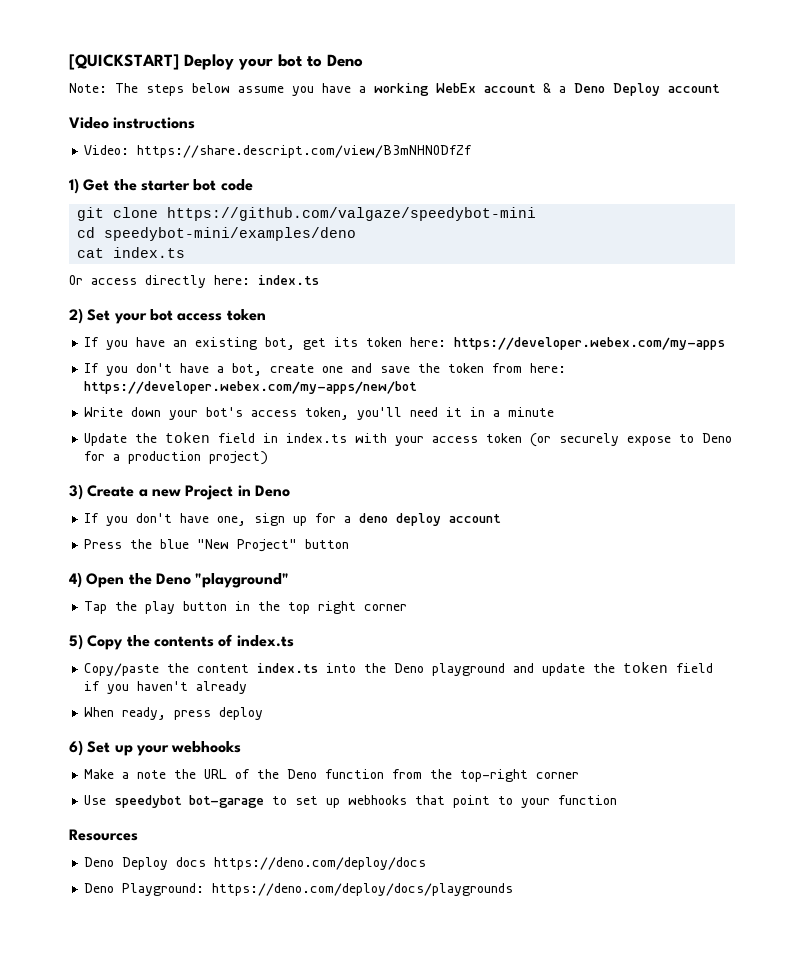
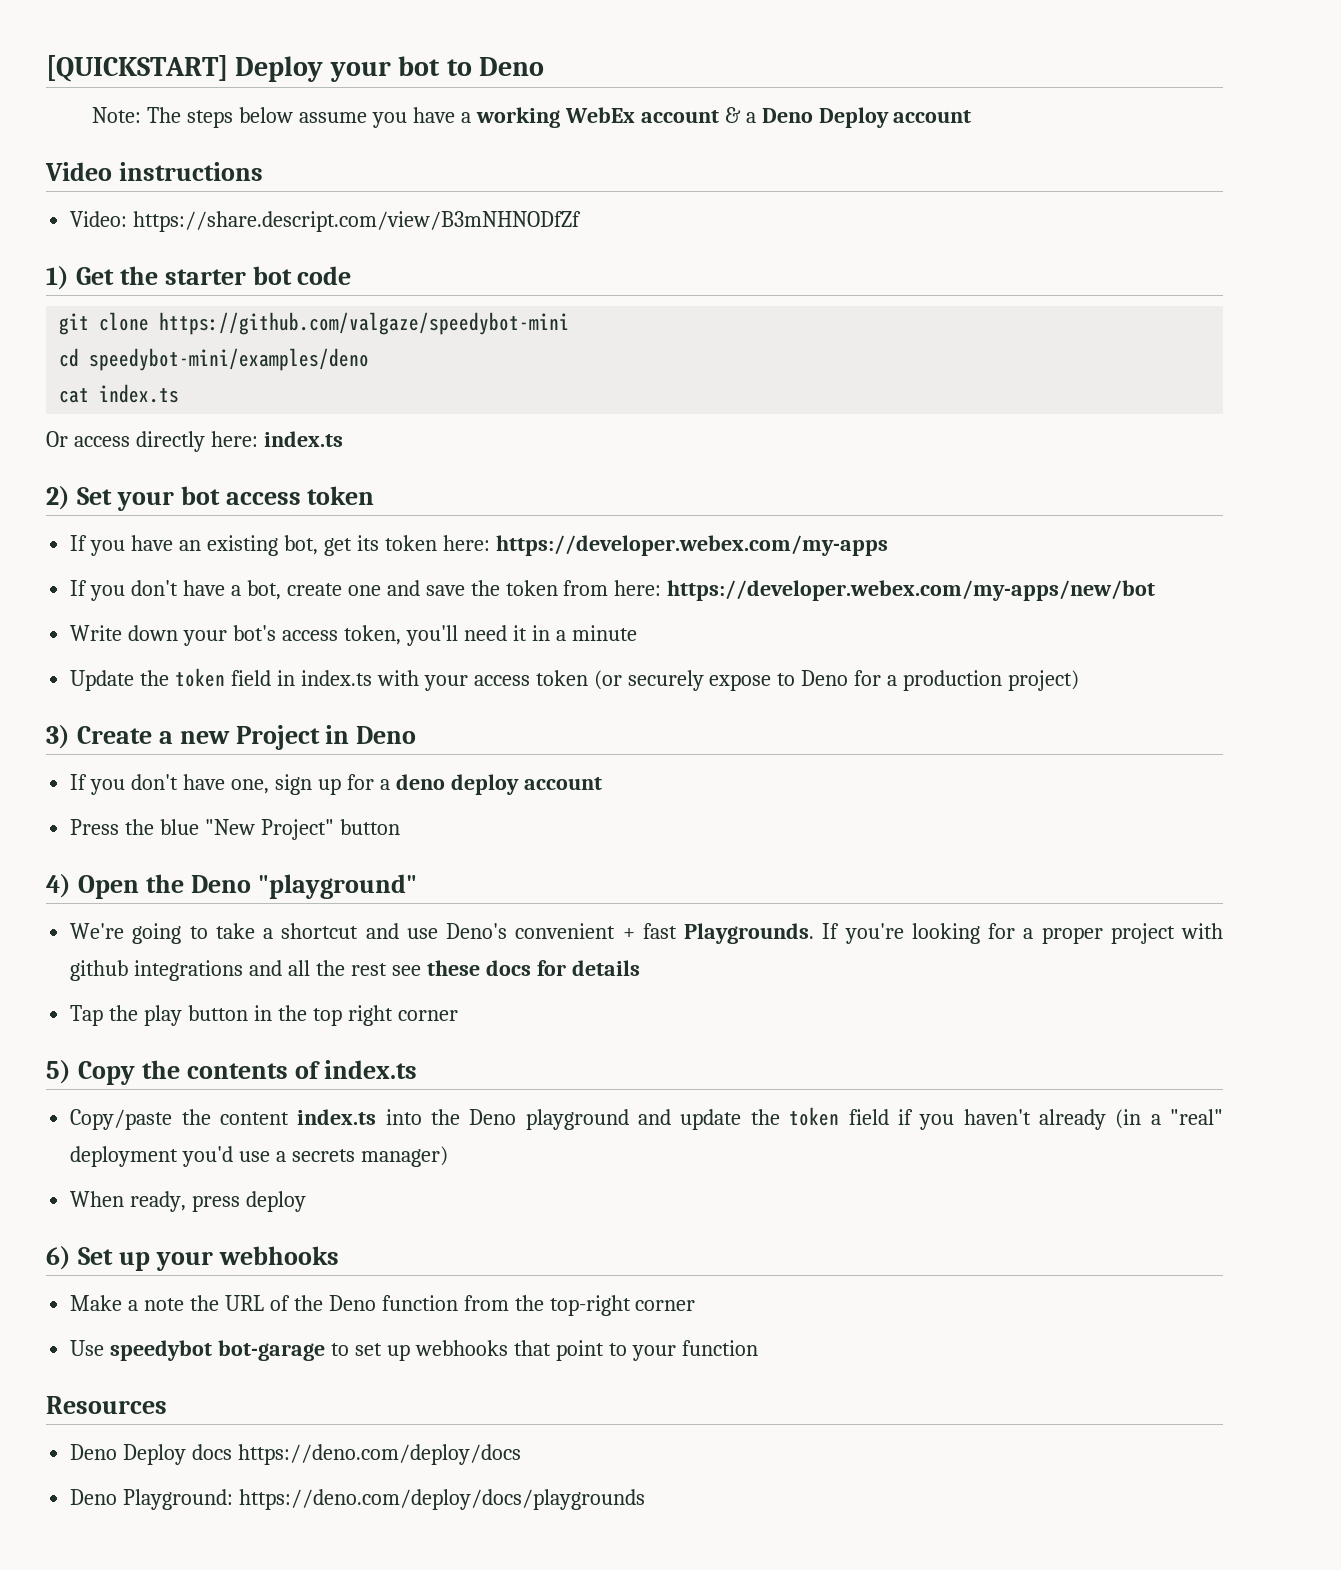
+ We're going to take a shortcut and use Deno's convenient + fast Playgrounds. If you're looking for a proper project with github integrations and all the rest see these docs for details
- Copy/paste the content index.ts into the Deno playground and update the token field if you haven't already
+ Copy/paste the content index.ts into the Deno playground and update the token field if you haven't already (in a "real" deployment you'd use a secrets manager)

